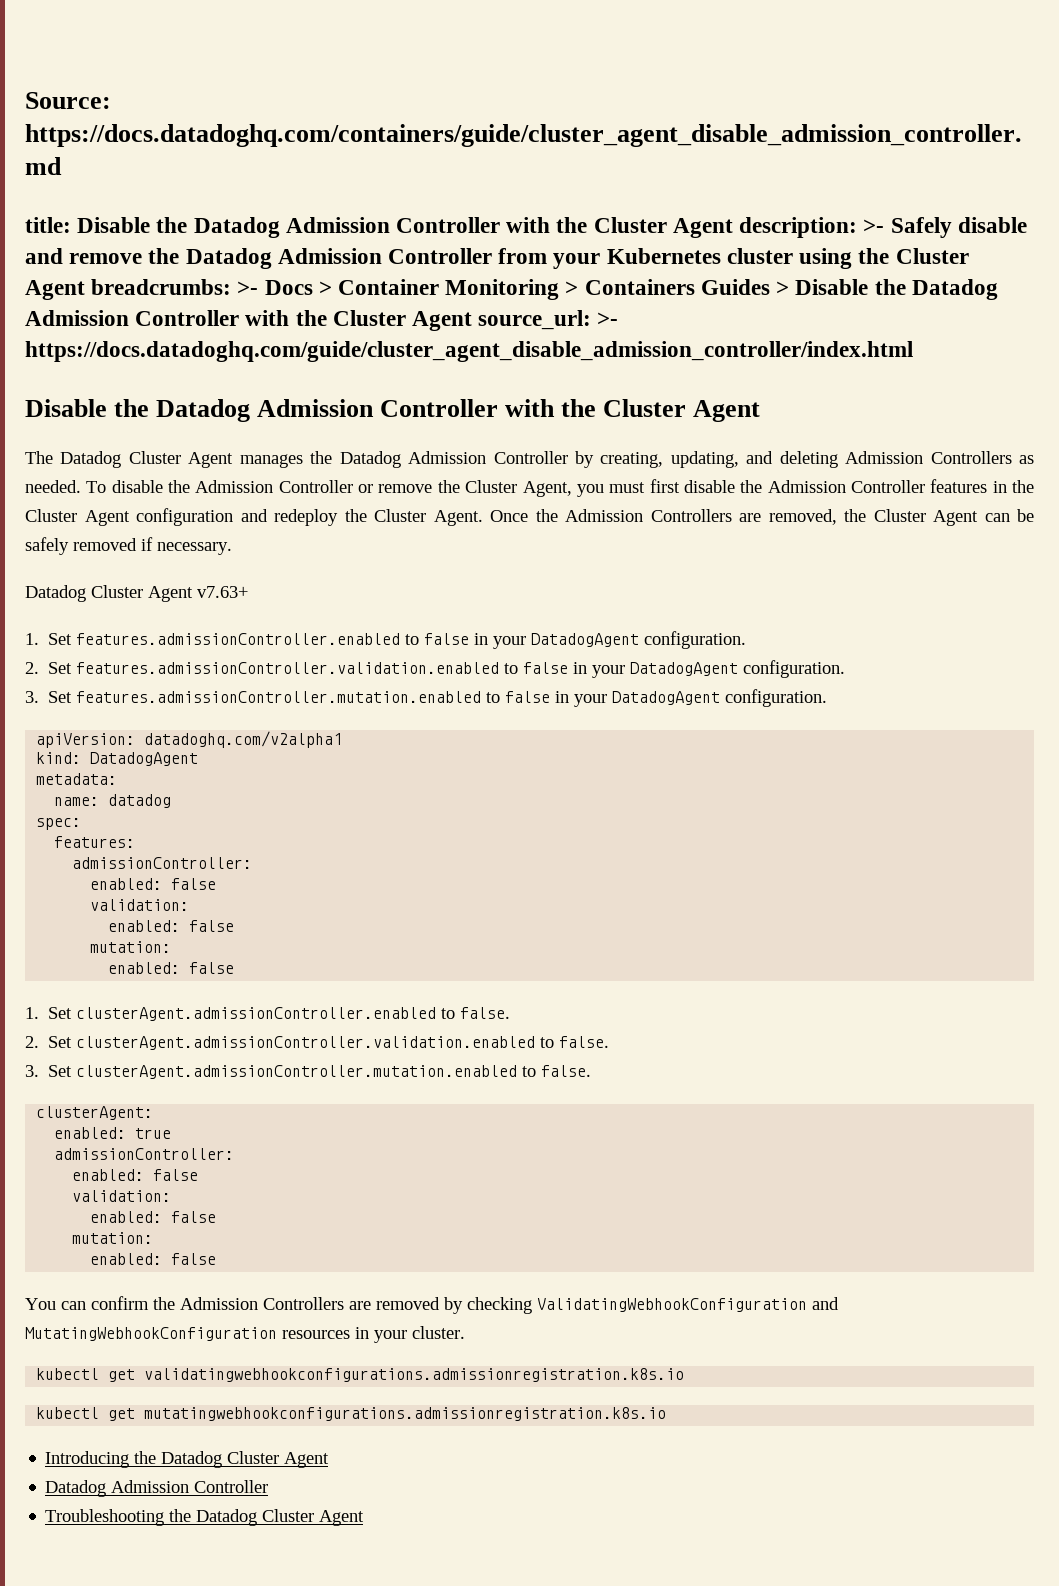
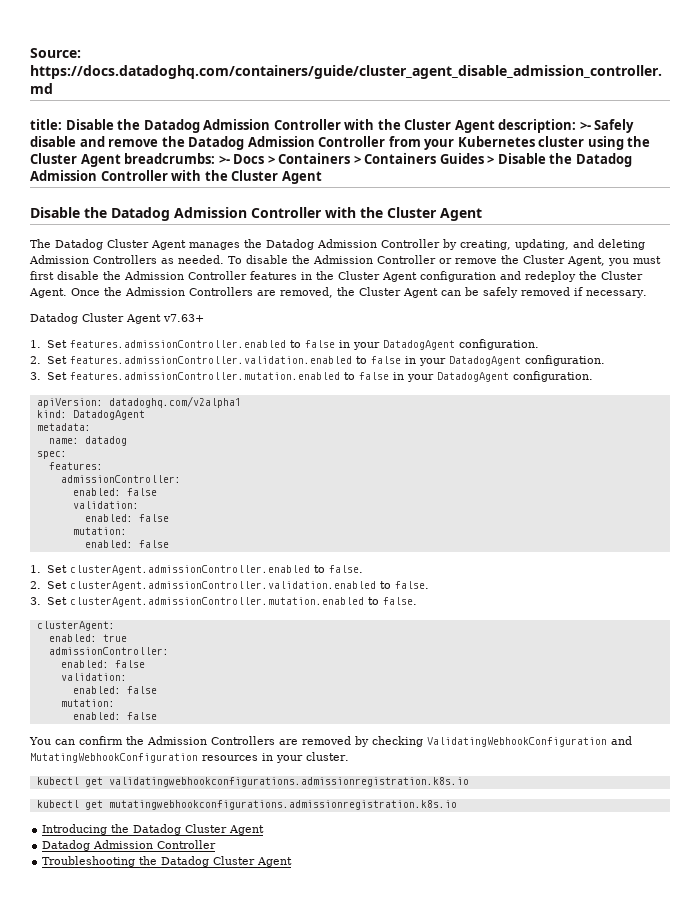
- title: Disable the Datadog Admission Controller with the Cluster Agent description: >- Safely disable and remove the Datadog Admission Controller from your Kubernetes cluster using the Cluster Agent breadcrumbs: >- Docs > Container Monitoring > Containers Guides > Disable the Datadog Admission Controller with the Cluster Agent source_url: >- https://docs.datadoghq.com/guide/cluster_agent_disable_admission_controller/index.html
+ title: Disable the Datadog Admission Controller with the Cluster Agent description: >- Safely disable and remove the Datadog Admission Controller from your Kubernetes cluster using the Cluster Agent breadcrumbs: >- Docs > Containers > Containers Guides > Disable the Datadog Admission Controller with the Cluster Agent

